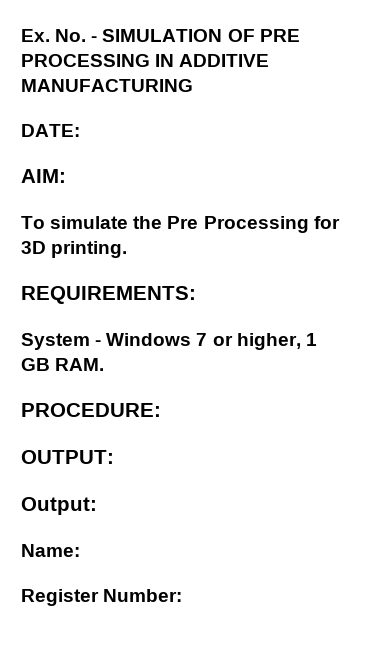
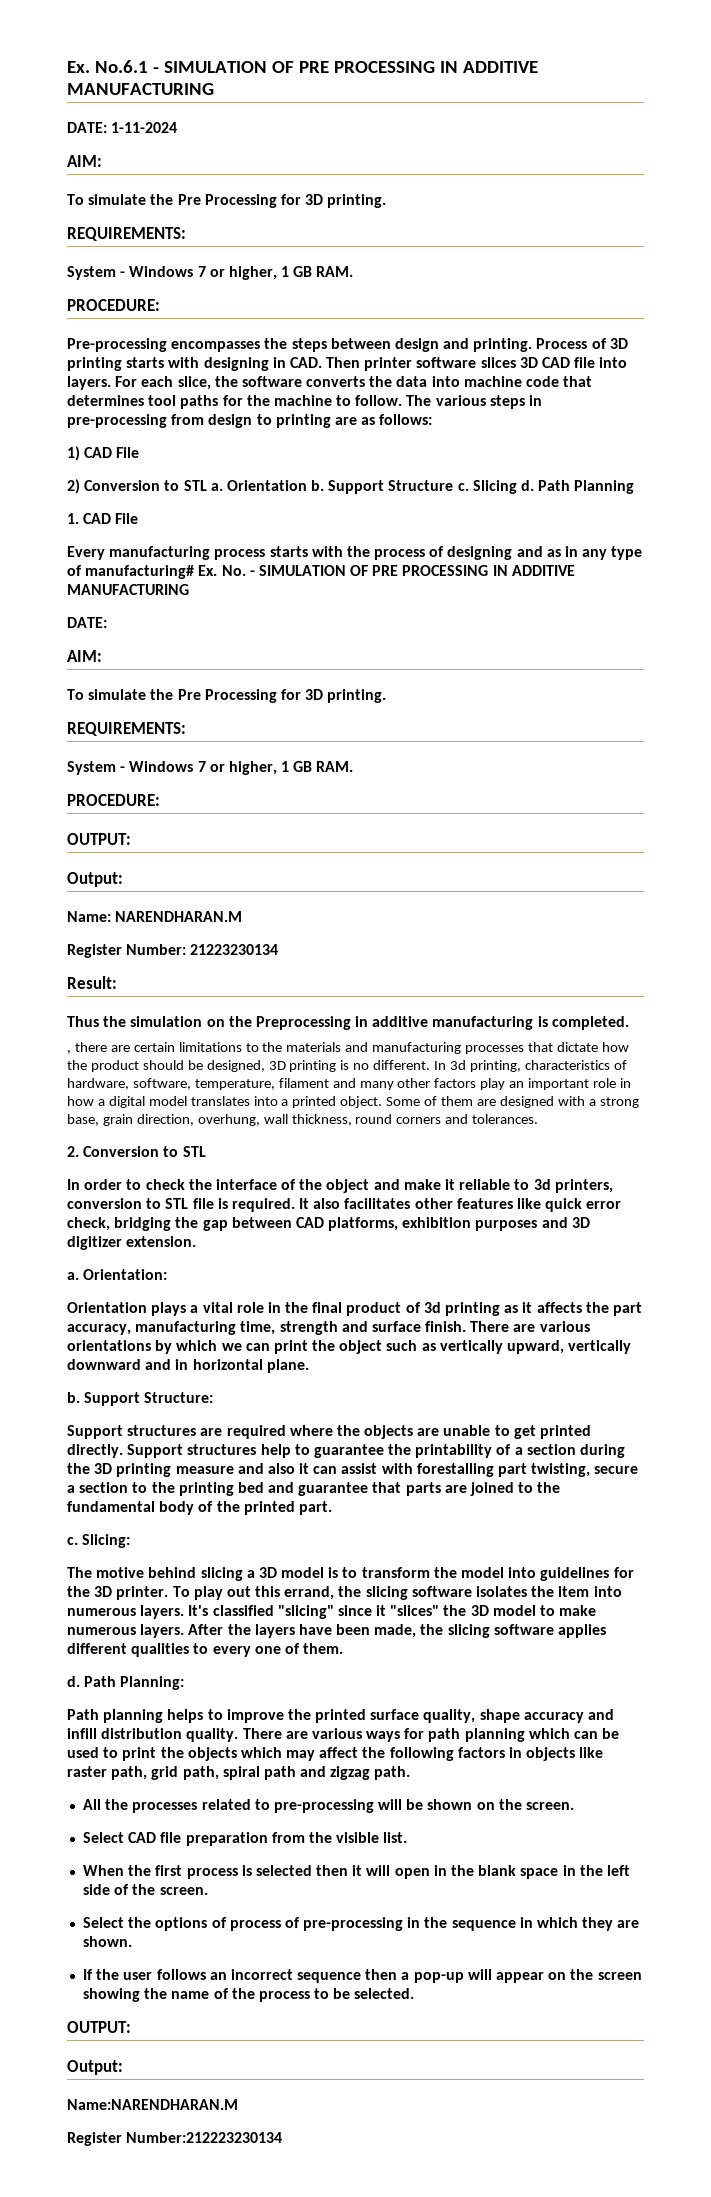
- Ex. No. - SIMULATION OF PRE PROCESSING IN ADDITIVE MANUFACTURING
+ Ex. No.6.1 - SIMULATION OF PRE PROCESSING IN ADDITIVE MANUFACTURING
+ DATE: 1-11-2024
+ AIM:
+ To simulate the Pre Processing for 3D printing.
+ REQUIREMENTS:
+ System - Windows 7 or higher, 1 GB RAM.
+ PROCEDURE:
+ Pre-processing encompasses the steps between design and printing. Process of 3D printing starts with designing in CAD. Then printer software slices 3D CAD file into layers. For each slice, the software converts the data into machine code that determines tool paths for the machine to follow. The various steps in pre-processing from design to printing are as follows:
+ 1) CAD File
+ 2) Conversion to STL a. Orientation b. Support Structure c. Slicing d. Path Planning
+ 1. CAD File
+ Every manufacturing process starts with the process of designing and as in any type of manufacturing# Ex. No. - SIMULATION OF PRE PROCESSING IN ADDITIVE MANUFACTURING
- Name:
+ Name: NARENDHARAN.M
- Register Number:
+ Register Number: 21223230134
+ Result:
+ Thus the simulation on the Preprocessing in additive manufacturing is completed.
+ , there are certain limitations to the materials and manufacturing processes that dictate how the product should be designed, 3D printing is no different. In 3d printing, characteristics of hardware, software, temperature, filament and many other factors play an important role in how a digital model translates into a printed object. Some of them are designed with a strong base, grain direction, overhung, wall thickness, round corners and tolerances.
+ 2. Conversion to STL
+ In order to check the interface of the object and make it reliable to 3d printers, conversion to STL file is required. It also facilitates other features like quick error check, bridging the gap between CAD platforms, exhibition purposes and 3D digitizer extension.
+ a. Orientation:
+ Orientation plays a vital role in the final product of 3d printing as it affects the part accuracy, manufacturing time, strength and surface finish. There are various orientations by which we can print the object such as vertically upward, vertically downward and in horizontal plane.
+ b. Support Structure:
+ Support structures are required where the objects are unable to get printed directly. Support structures help to guarantee the printability of a section during the 3D printing measure and also it can assist with forestalling part twisting, secure a section to the printing bed and guarantee that parts are joined to the fundamental body of the printed part.
+ c. Slicing:
+ The motive behind slicing a 3D model is to transform the model into guidelines for the 3D printer. To play out this errand, the slicing software isolates the item into numerous layers. It's classified "slicing" since it "slices" the 3D model to make numerous layers. After the layers have been made, the slicing software applies different qualities to every one of them.
+ d. Path Planning:
+ Path planning helps to improve the printed surface quality, shape accuracy and infill distribution quality. There are various ways for path planning which can be used to print the objects which may affect the following factors in objects like raster path, grid path, spiral path and zigzag path.
+ All the processes related to pre-processing will be shown on the screen.
+ Select CAD file preparation from the visible list.
+ When the first process is selected then it will open in the blank space in the left side of the screen.
+ Select the options of process of pre-processing in the sequence in which they are shown.
+ If the user follows an incorrect sequence then a pop-up will appear on the screen showing the name of the process to be selected.
+ OUTPUT:
+ Output:
+ Name:NARENDHARAN.M
+ Register Number:212223230134

